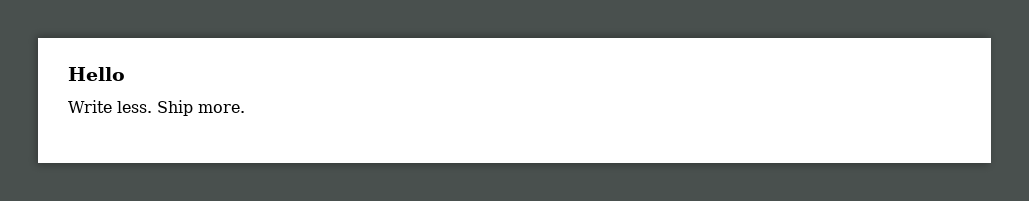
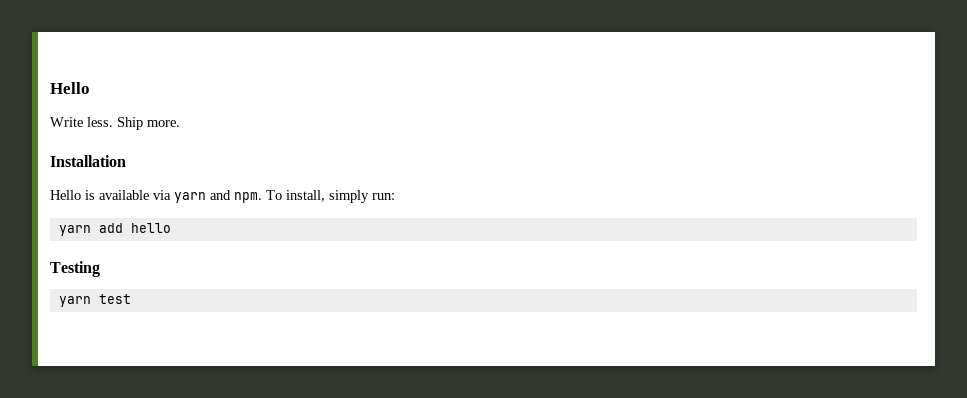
+ Installation
+ Hello is available via yarn and npm. To install, simply run:
+ yarn add hello
+ Testing
+ yarn test

